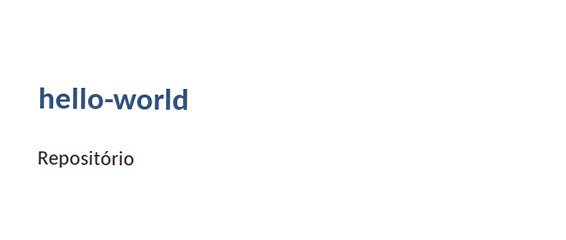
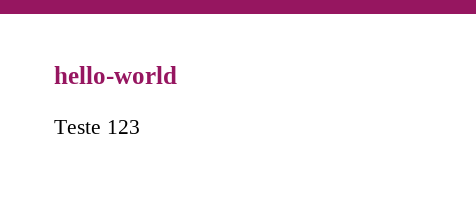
- Repositório
+ Teste 123

